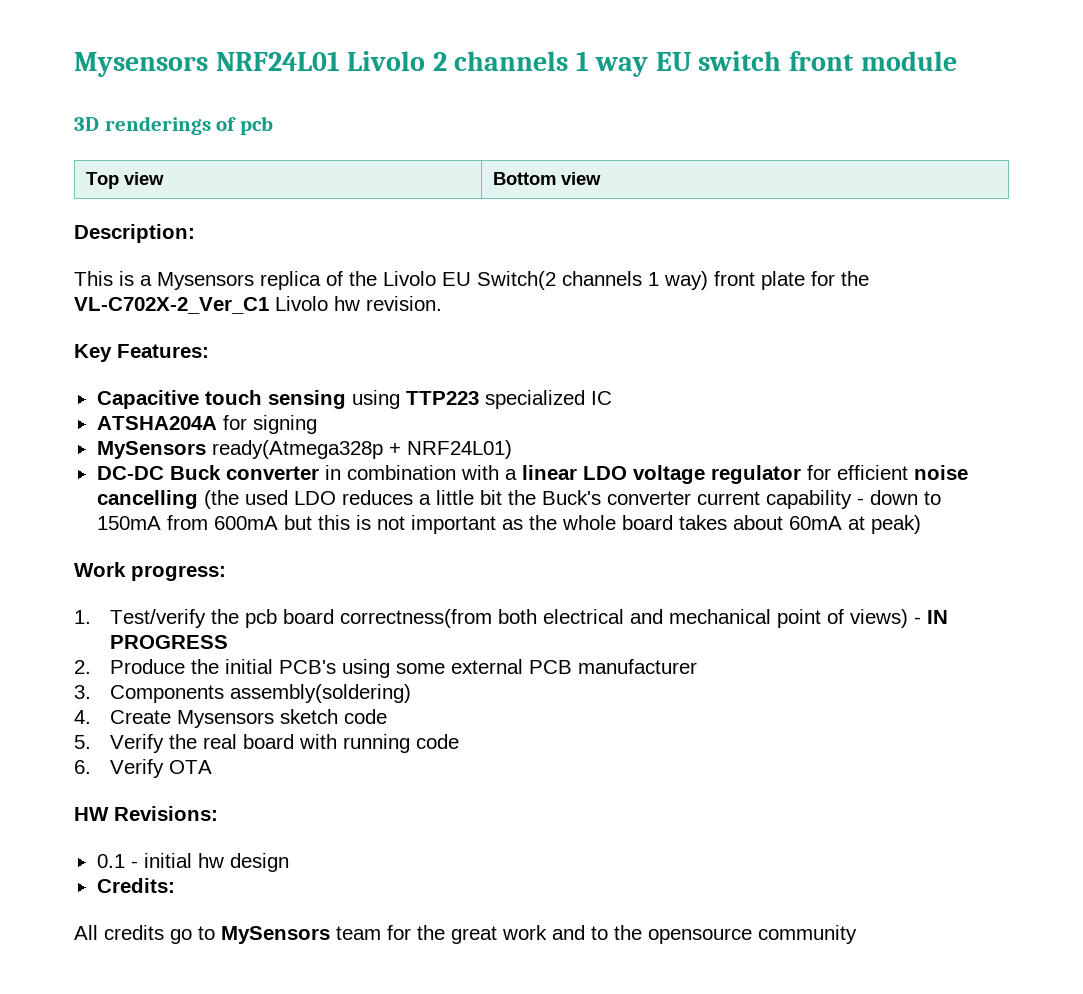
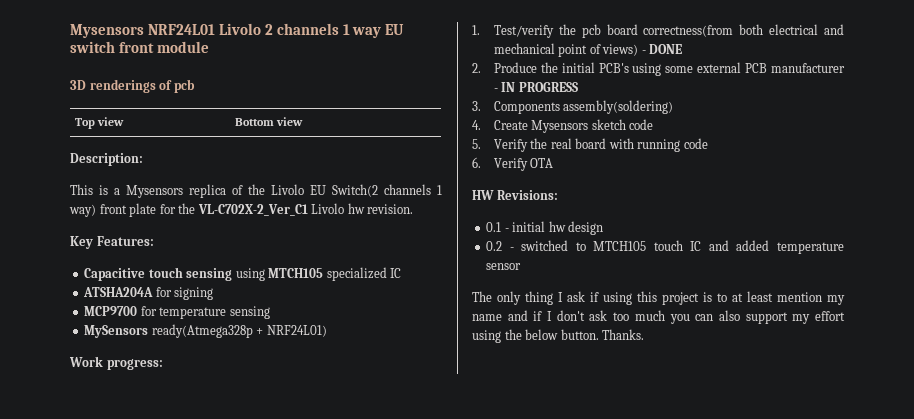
- Capacitive touch sensing using TTP223 specialized IC
+ Capacitive touch sensing using MTCH105 specialized IC
+ MCP9700 for temperature sensing
- DC-DC Buck converter in combination with a linear LDO voltage regulator for efficient noise cancelling (the used LDO reduces a little bit the Buck's converter current capability - down to 150mA from 600mA but this is not important as the whole board takes about 60mA at peak)
- 1. Test/verify the pcb board correctness(from both electrical and mechanical point of views) - IN PROGRESS
+ 1. Test/verify the pcb board correctness(from both electrical and mechanical point of views) - DONE
- 2. Produce the initial PCB's using some external PCB manufacturer
+ 2. Produce the initial PCB's using some external PCB manufacturer - IN PROGRESS
- Credits:
- All credits go to MySensors team for the great work and to the opensource community
+ 0.2 - switched to MTCH105 touch IC and added temperature sensor
+ The only thing I ask if using this project is to at least mention my name and if I don't ask too much you can also support my effort using the below button. Thanks.

